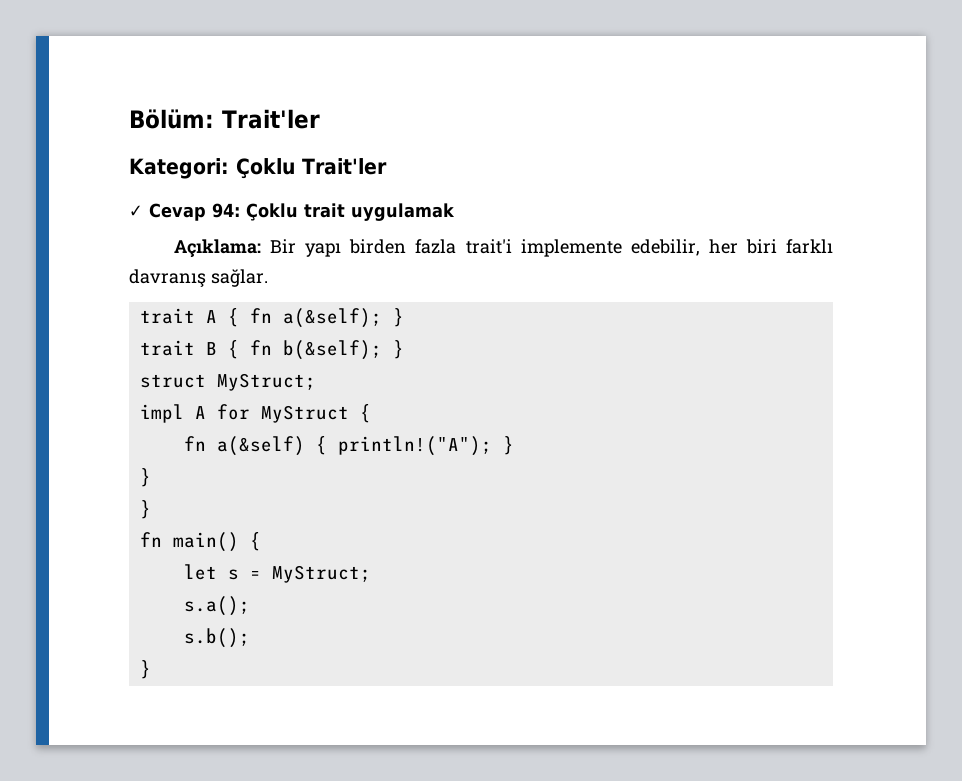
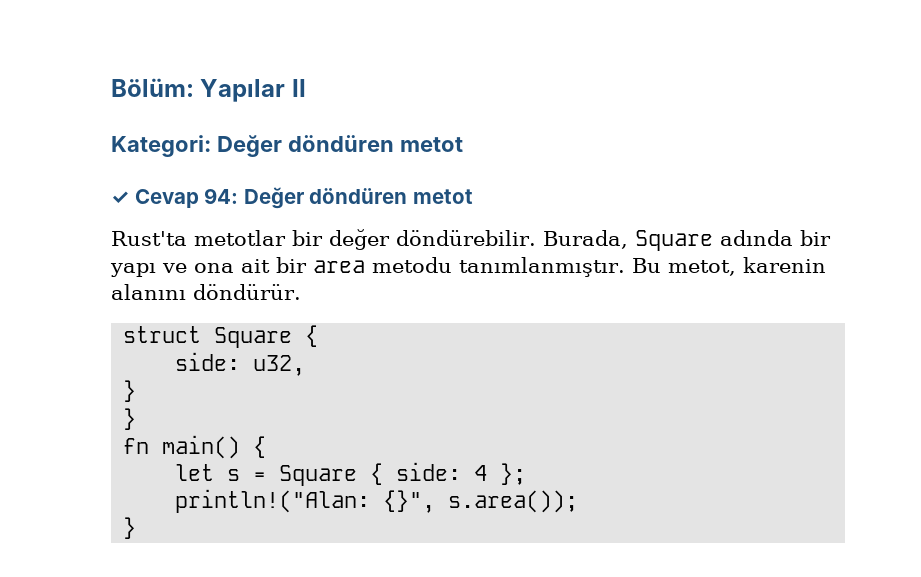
- Bölüm: Trait'ler
+ Bölüm: Yapılar II
- Kategori: Çoklu Trait'ler
+ Kategori: Değer döndüren metot
- ✓ Cevap 94: Çoklu trait uygulamak
- Açıklama: Bir yapı birden fazla trait'i implemente edebilir, her biri farklı davranış sağlar.
- trait A { fn a(&self); }
- trait B { fn b(&self); }
- struct MyStruct;
- impl A for MyStruct {
- fn a(&self) { println!("A"); }
+ ✓ Cevap 94: Değer döndüren metot
+ Rust'ta metotlar bir değer döndürebilir. Burada, Square adında bir yapı ve ona ait bir area metodu tanımlanmıştır. Bu metot, karenin alanını döndürür.
+ struct Square {
+ side: u32,
- let s = MyStruct;
- s.a();
- s.b();
+ let s = Square { side: 4 };
+ println!("Alan: {}", s.area());

